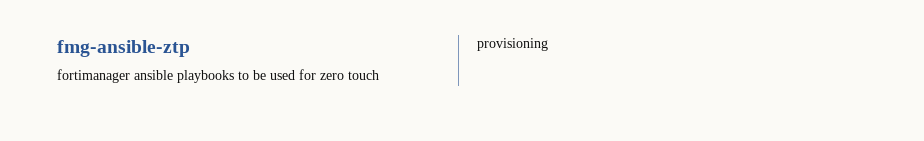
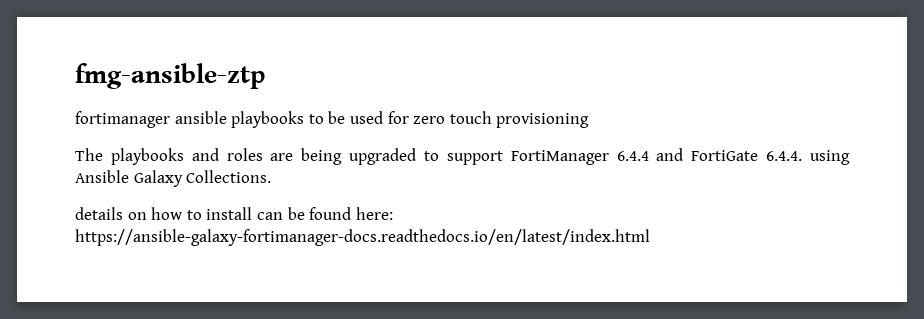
+ The playbooks and roles are being upgraded to support FortiManager 6.4.4 and FortiGate 6.4.4. using Ansible Galaxy Collections.
+ details on how to install can be found here: https://ansible-galaxy-fortimanager-docs.readthedocs.io/en/latest/index.html

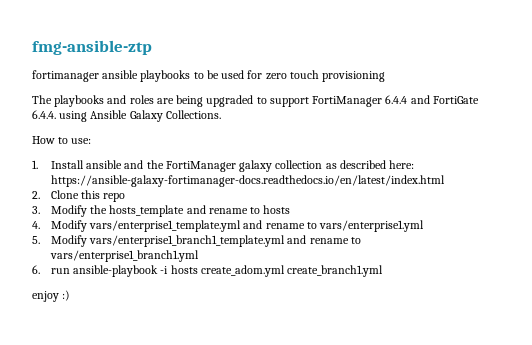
- details on how to install can be found here: https://ansible-galaxy-fortimanager-docs.readthedocs.io/en/latest/index.html
+ How to use:
+ 1. Install ansible and the FortiManager galaxy collection as described here: https://ansible-galaxy-fortimanager-docs.readthedocs.io/en/latest/index.html
+ 2. Clone this repo
+ 3. Modify the hosts_template and rename to hosts
+ 4. Modify vars/enterprise1_template.yml and rename to vars/enterprise1.yml
+ 5. Modify vars/enterprise1_branch1_template.yml and rename to vars/enterprise1_branch1.yml
+ 6. run ansible-playbook -i hosts create_adom.yml create_branch1.yml
+ enjoy :)

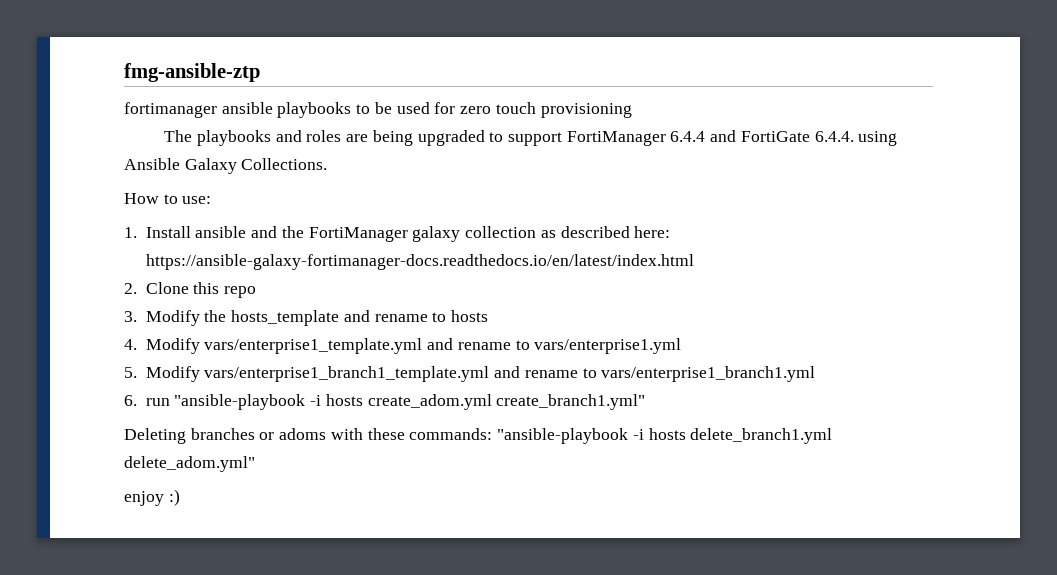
- 6. run ansible-playbook -i hosts create_adom.yml create_branch1.yml
+ 6. run "ansible-playbook -i hosts create_adom.yml create_branch1.yml"
+ Deleting branches or adoms with these commands: "ansible-playbook -i hosts delete_branch1.yml delete_adom.yml"

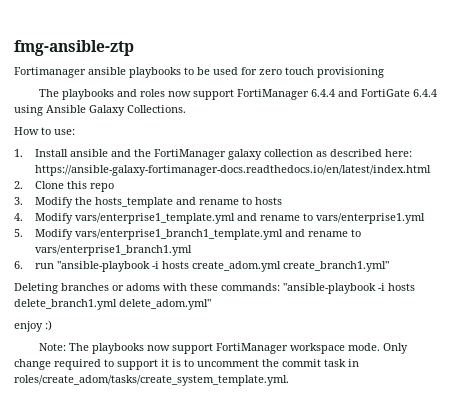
- fortimanager ansible playbooks to be used for zero touch provisioning
+ Fortimanager ansible playbooks to be used for zero touch provisioning
- The playbooks and roles are being upgraded to support FortiManager 6.4.4 and FortiGate 6.4.4. using Ansible Galaxy Collections.
+ The playbooks and roles now support FortiManager 6.4.4 and FortiGate 6.4.4 using Ansible Galaxy Collections.
+ Note: The playbooks now support FortiManager workspace mode. Only change required to support it is to uncomment the commit task in roles/create_adom/tasks/create_system_template.yml.

